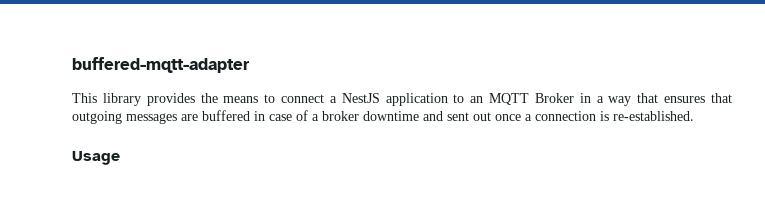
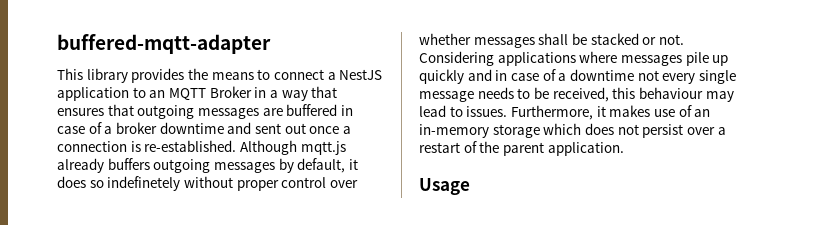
+ Although mqtt.js already buffers outgoing messages by default, it does so indefinetely without proper control over whether messages shall be stacked or not. Considering applications where messages pile up quickly and in case of a downtime not every single message needs to be received, this behaviour may lead to issues. Furthermore, it makes use of an in-memory storage which does not persist over a restart of the parent application.

